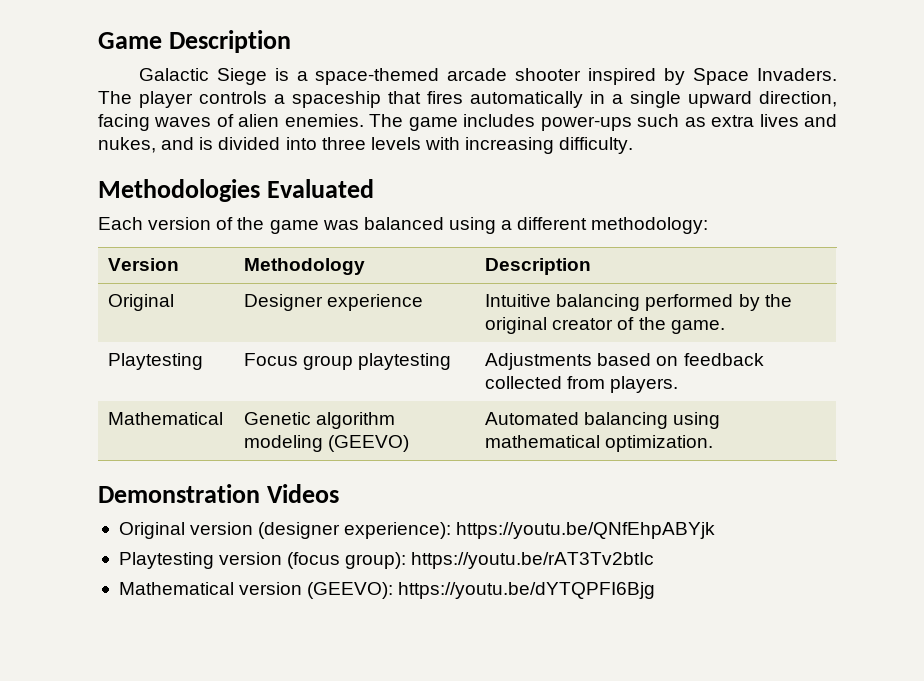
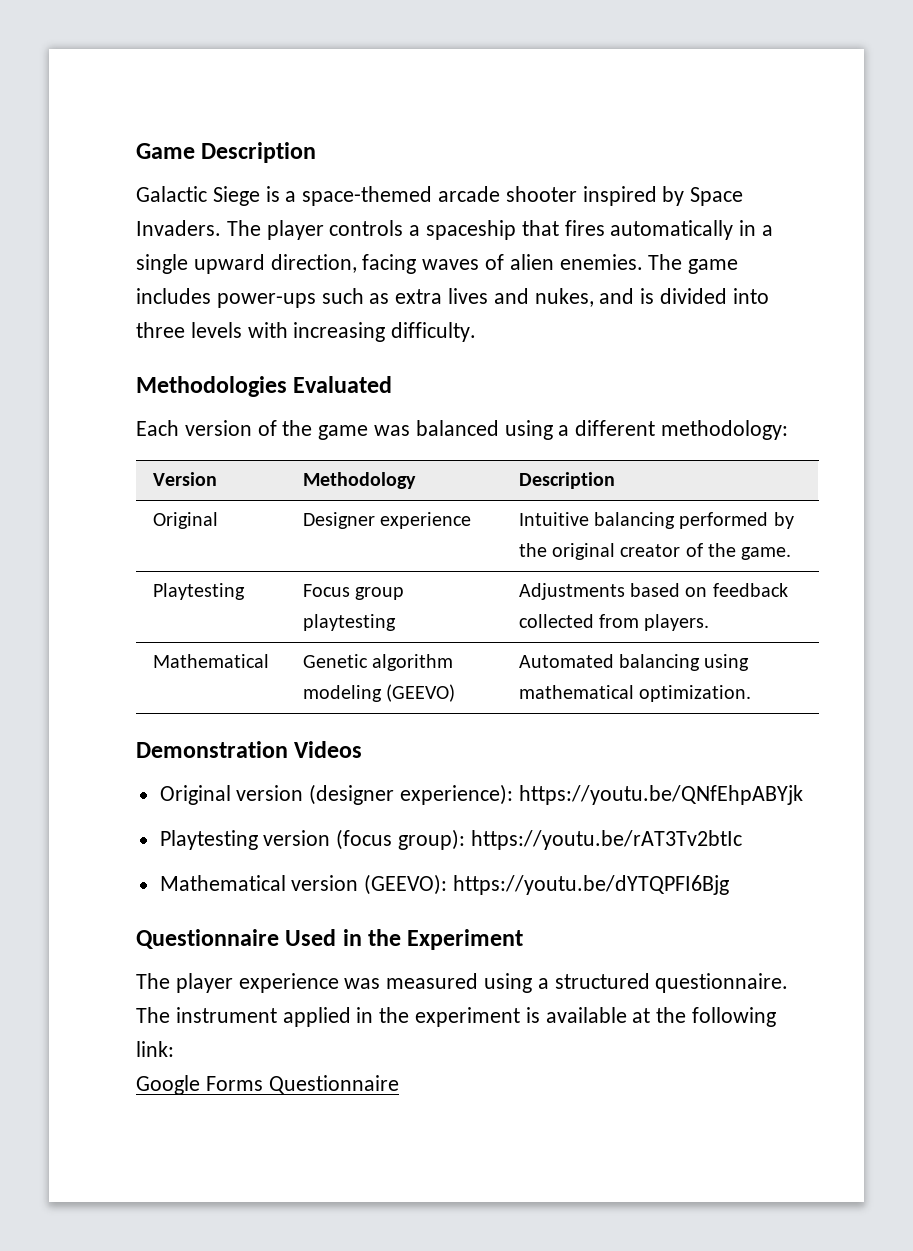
+ Questionnaire Used in the Experiment
+ The player experience was measured using a structured questionnaire. The instrument applied in the experiment is available at the following link:
+ Google Forms Questionnaire

